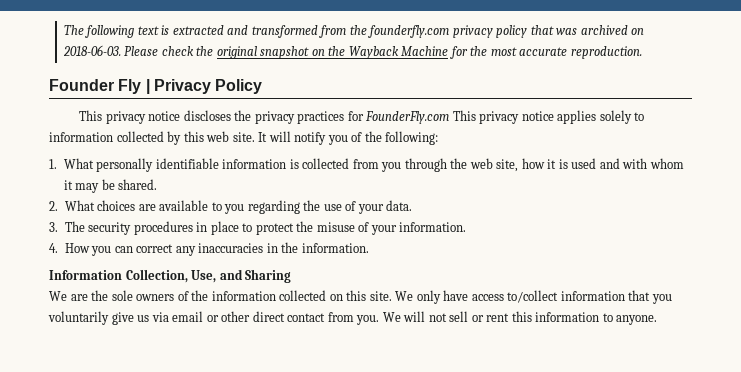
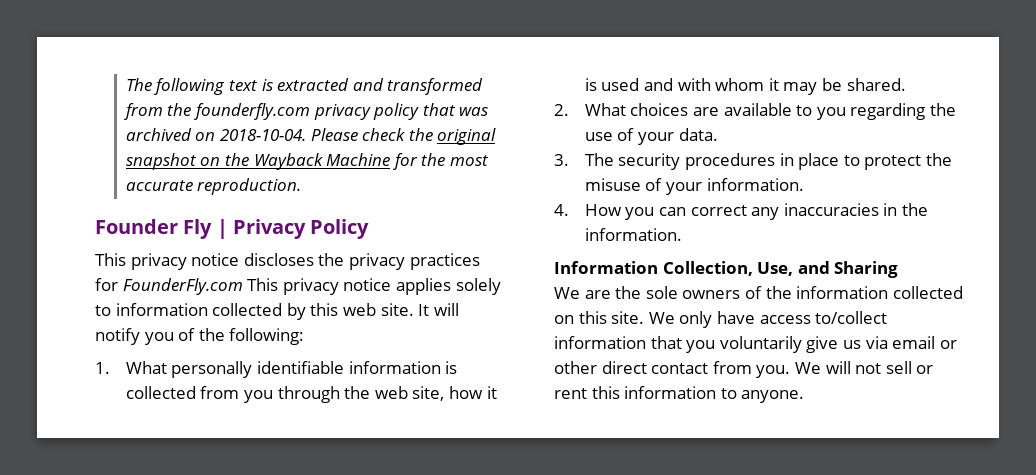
- The following text is extracted and transformed from the founderfly.com privacy policy that was archived on 2018-06-03.
+ The following text is extracted and transformed from the founderfly.com privacy policy that was archived on 2018-10-04.

